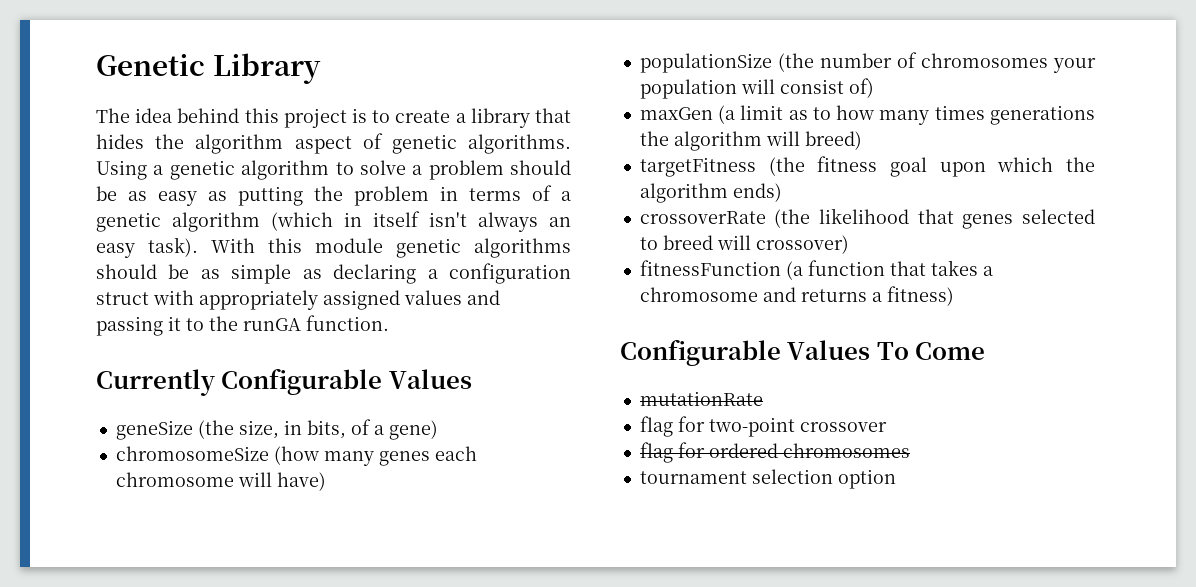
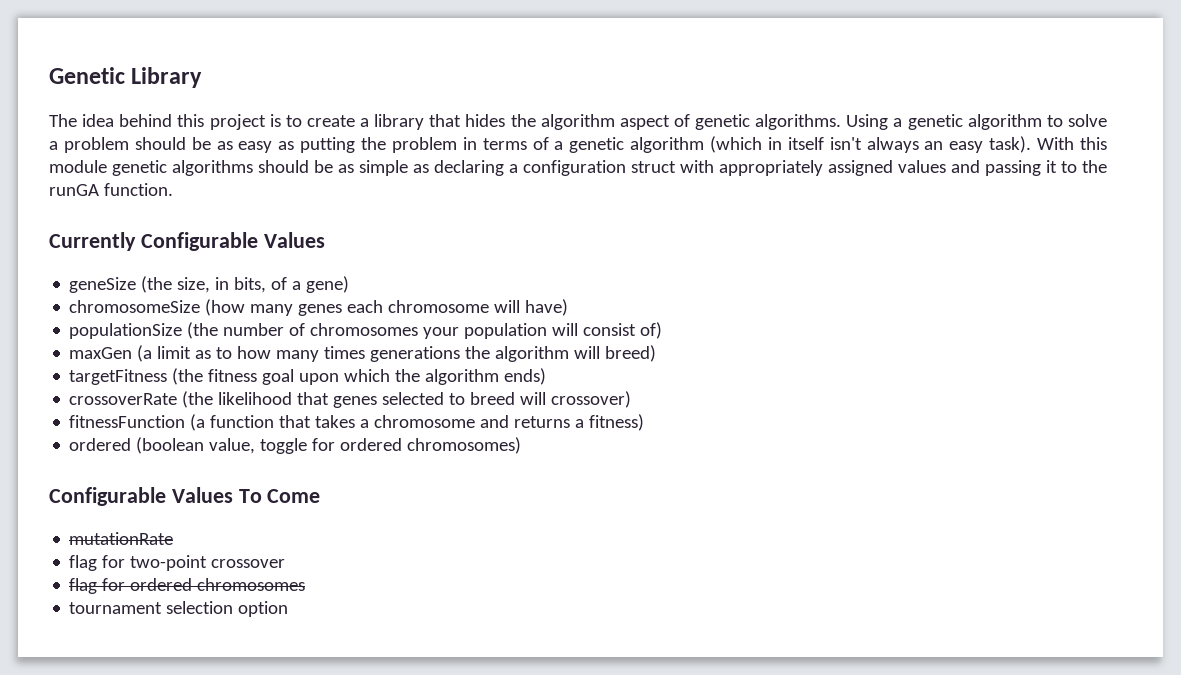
+ ordered (boolean value, toggle for ordered chromosomes)

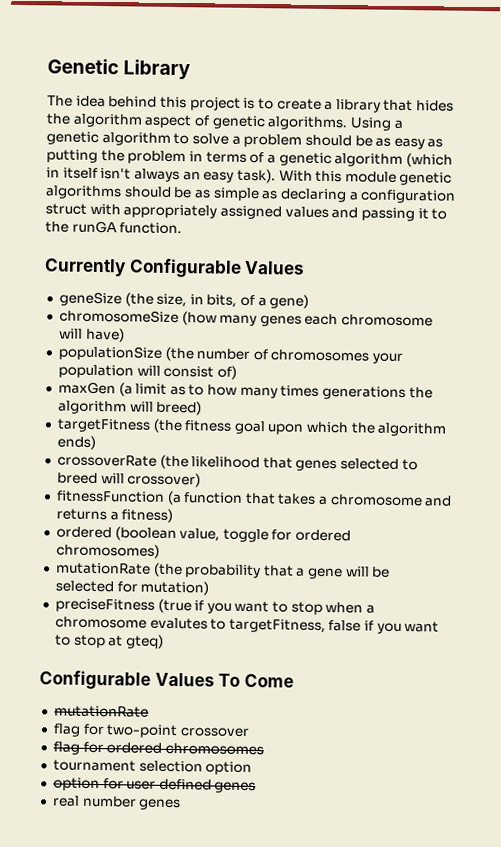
+ mutationRate (the probability that a gene will be selected for mutation)
+ preciseFitness (true if you want to stop when a chromosome evalutes to targetFitness, false if you want to stop at gteq)
+ option for user defined genes
+ real number genes

